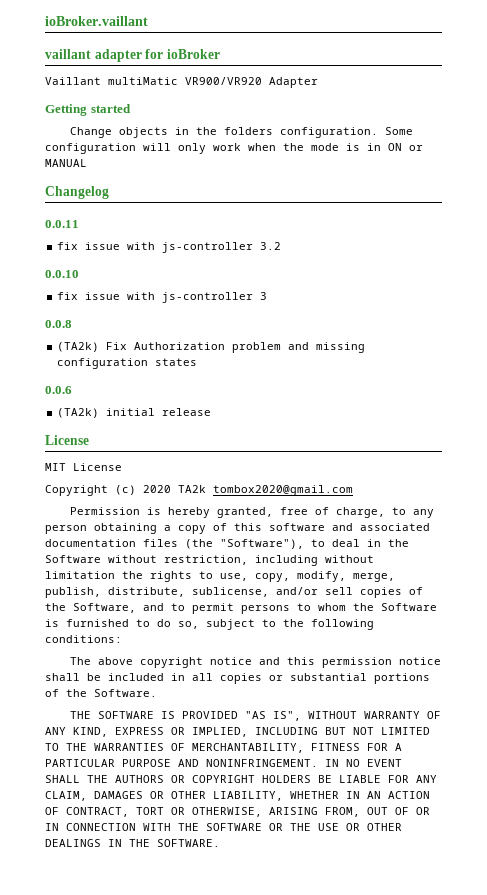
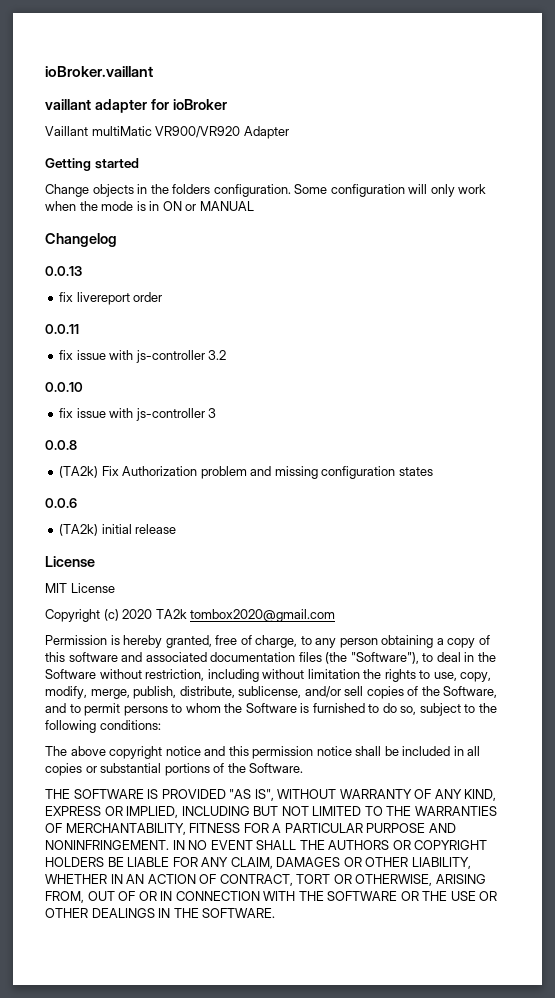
+ 0.0.13
+ fix livereport order

